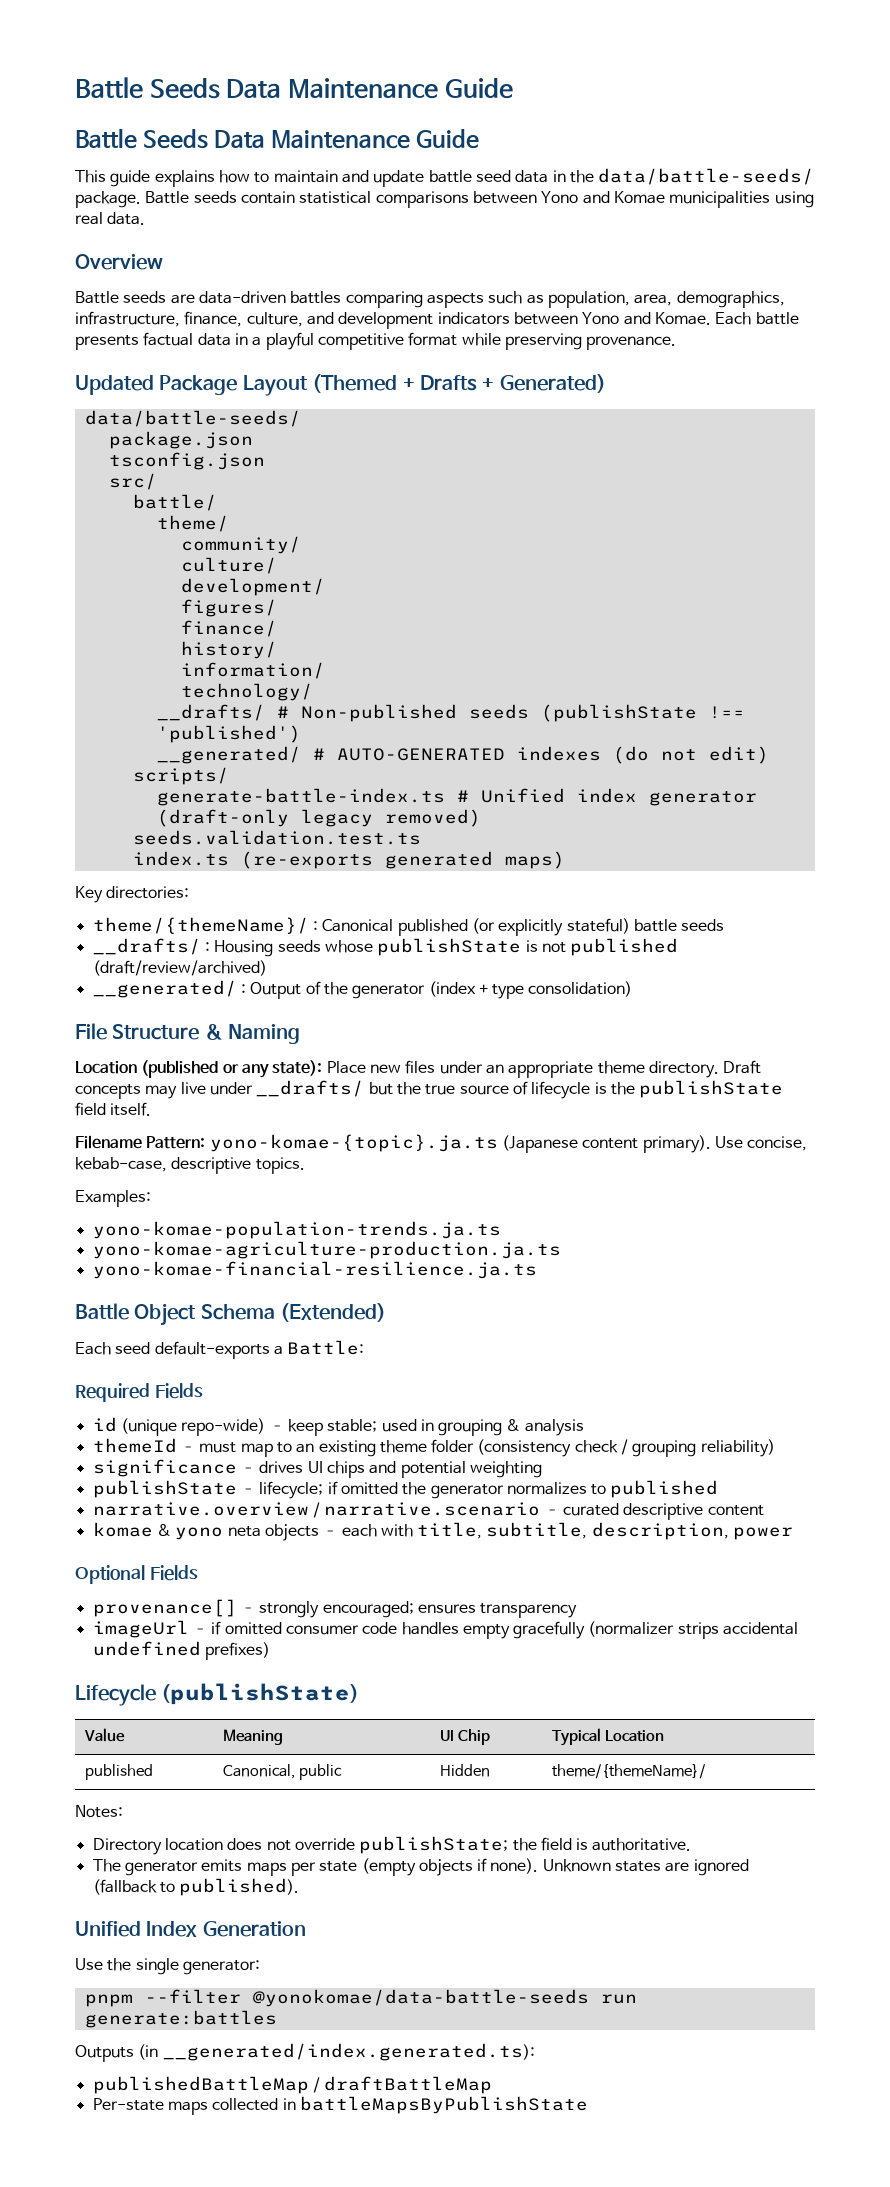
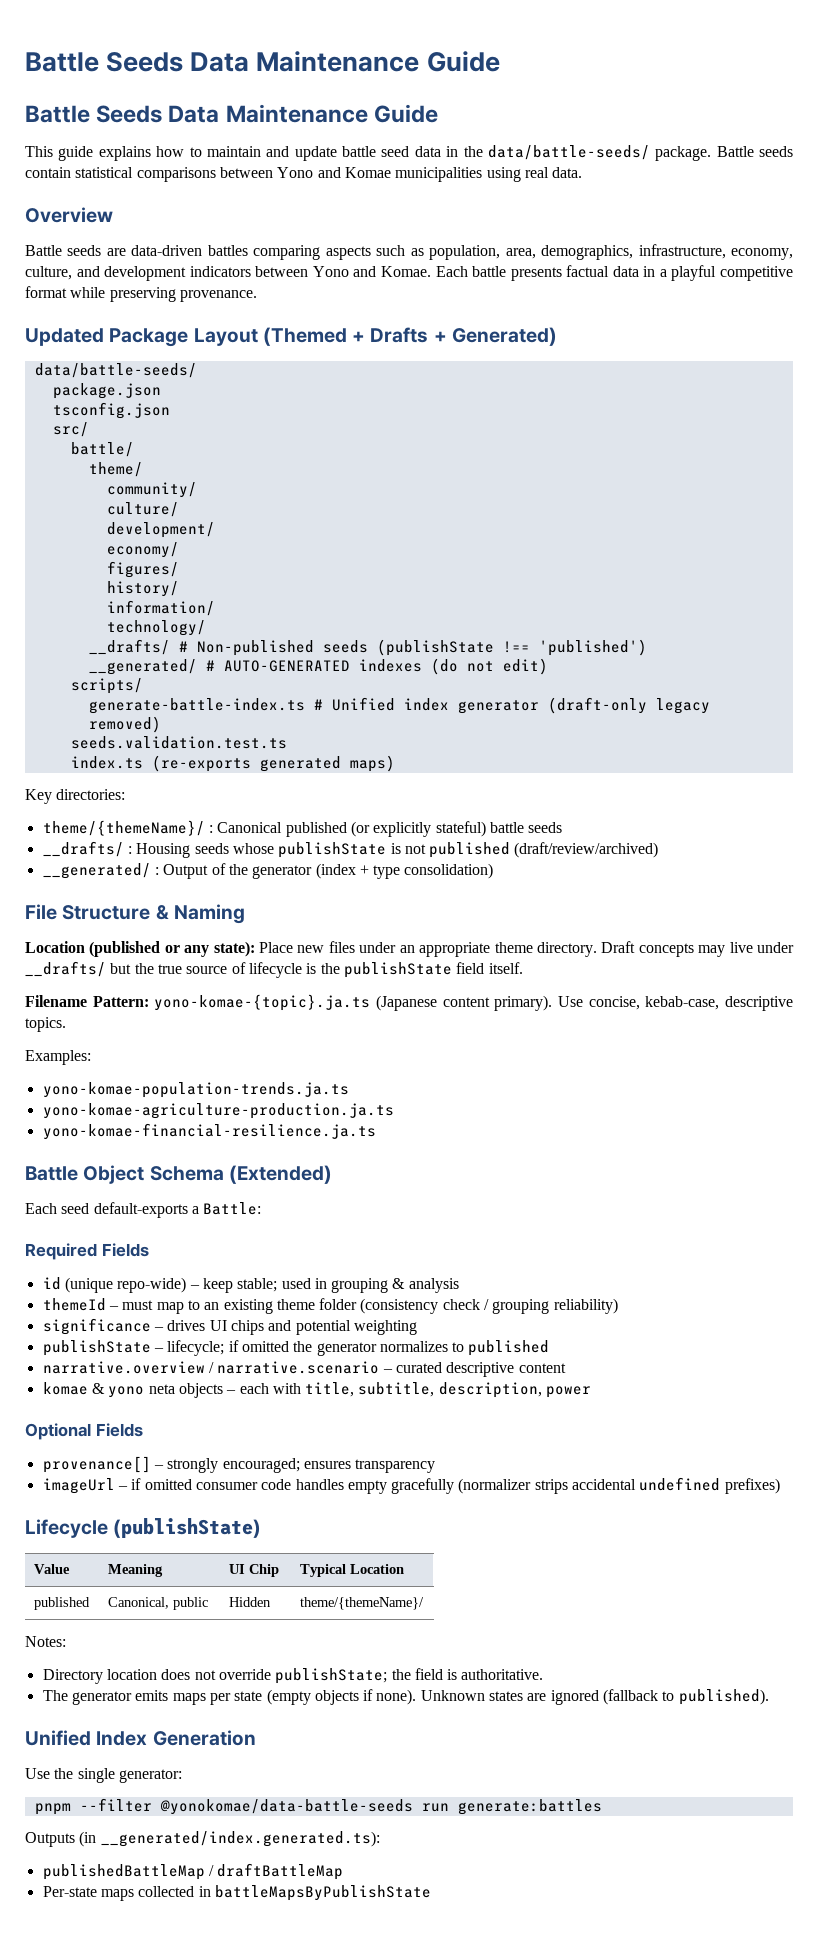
- Battle seeds are data-driven battles comparing aspects such as population, area, demographics, infrastructure, finance, culture, and development indicators between Yono and Komae.
+ Battle seeds are data-driven battles comparing aspects such as population, area, demographics, infrastructure, economy, culture, and development indicators between Yono and Komae.
+ economy/
- finance/

